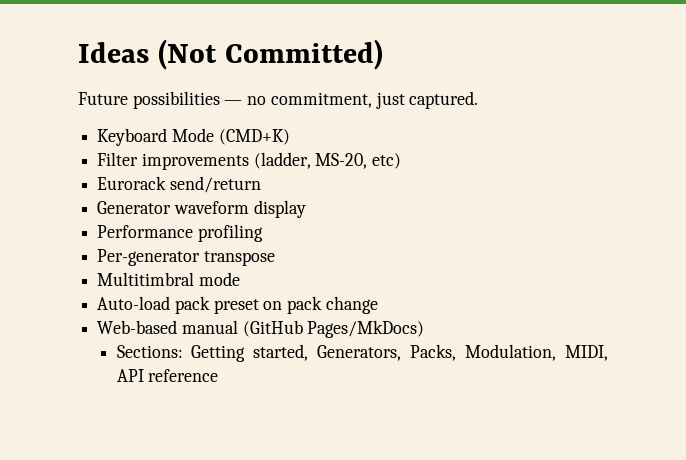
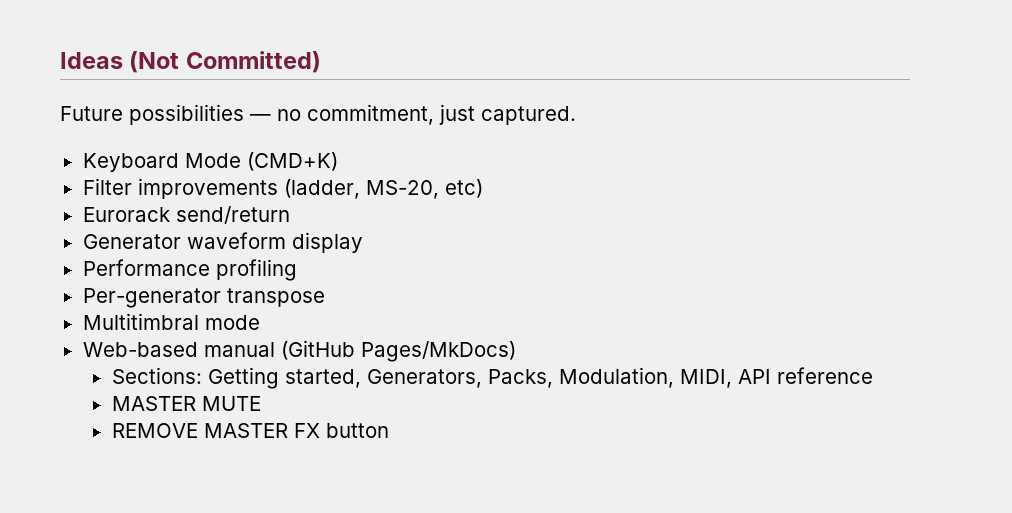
- Auto-load pack preset on pack change
+ MASTER MUTE
+ REMOVE MASTER FX button

